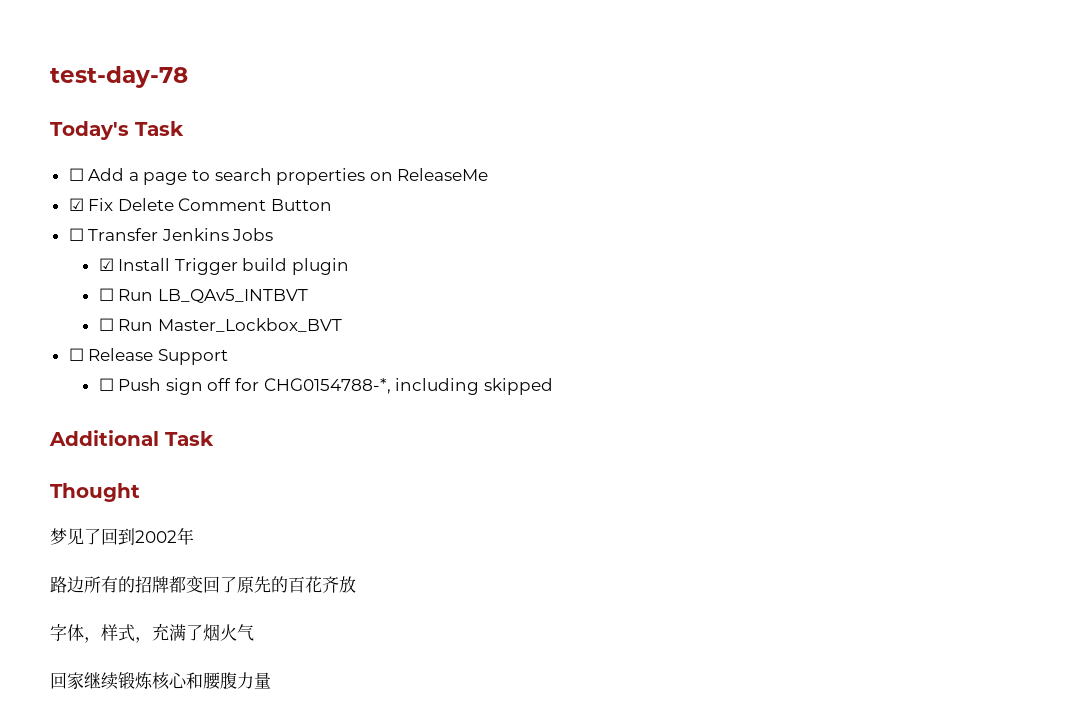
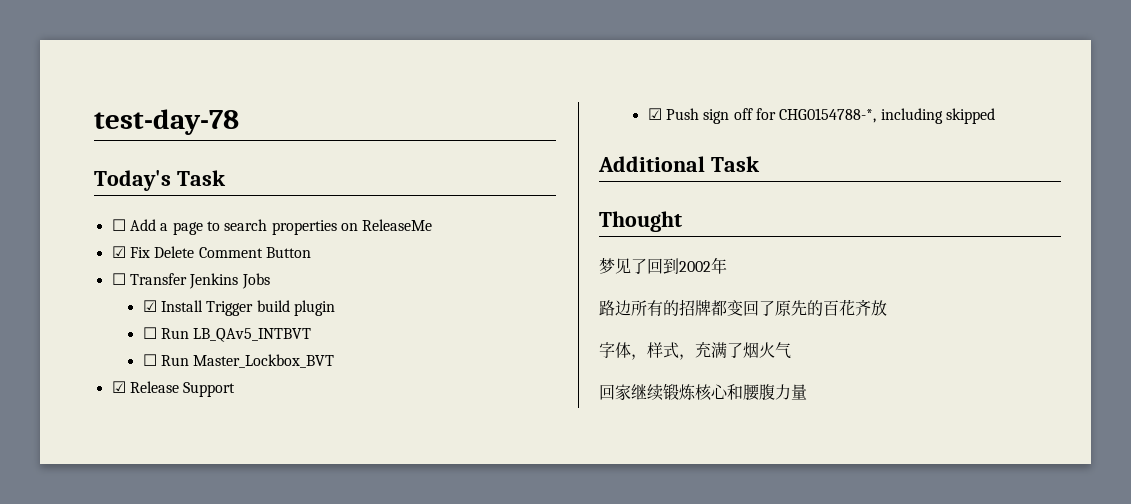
- ☐ Release Support
+ ☑ Release Support
- ☐ Push sign off for CHG0154788-*, including skipped
+ ☑ Push sign off for CHG0154788-*, including skipped

